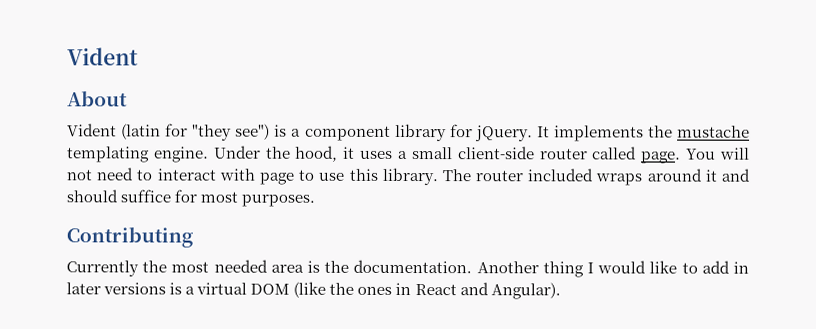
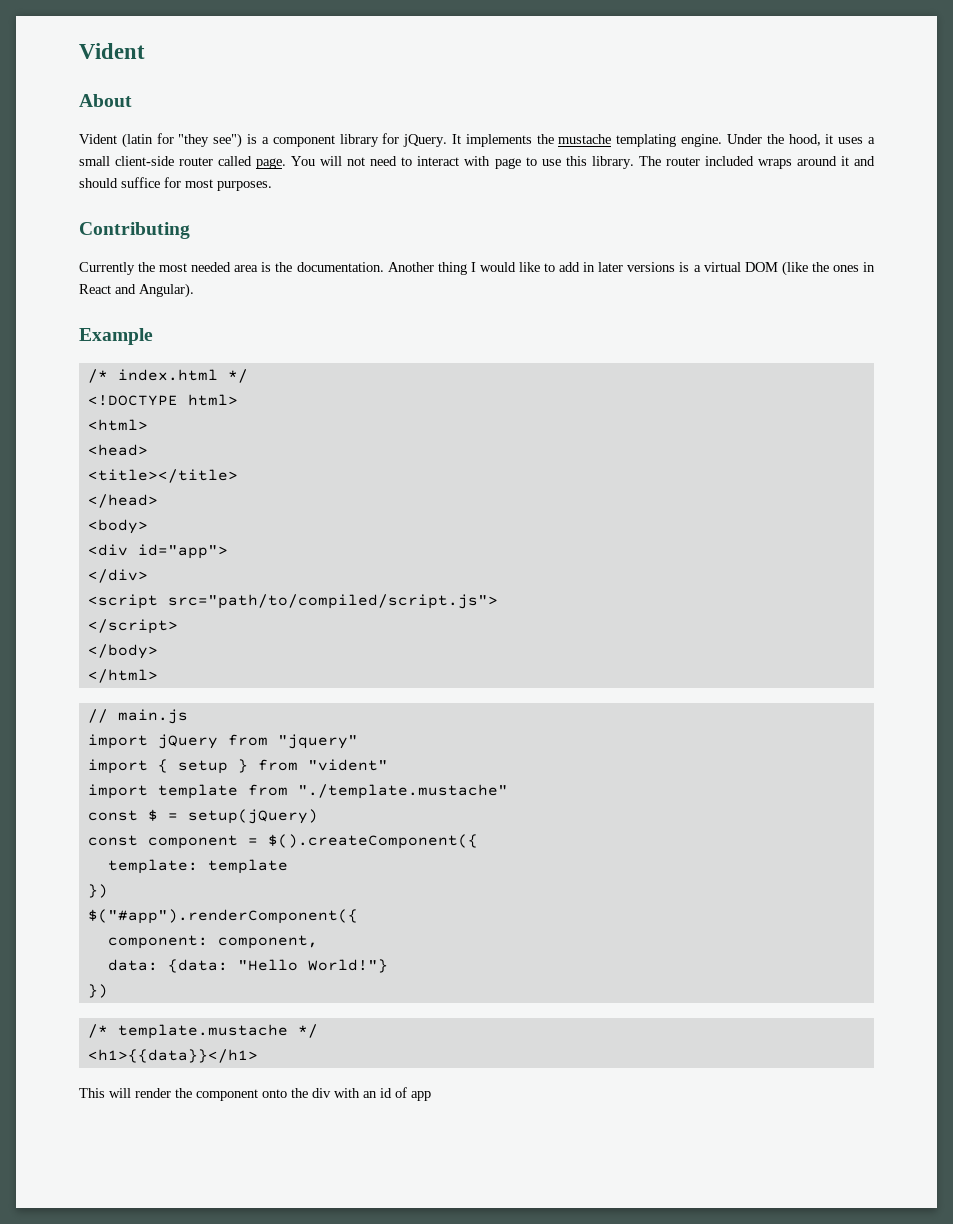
+ Example
+ /* index.html */
+ <!DOCTYPE html>
+ <html>
+ <head>
+ <title></title>
+ </head>
+ <body>
+ <div id="app">
+ </div>
+ <script src="path/to/compiled/script.js">
+ </script>
+ </body>
+ </html>
+ // main.js
+ import jQuery from "jquery"
+ import { setup } from "vident"
+ import template from "./template.mustache"
+ const $ = setup(jQuery)
+ const component = $().createComponent({
+ template: template
+ })
+ $("#app").renderComponent({
+ component: component,
+ data: {data: "Hello World!"}
+ })
+ /* template.mustache */
+ <h1>{{data}}</h1>
+ This will render the component onto the div with an id of app

